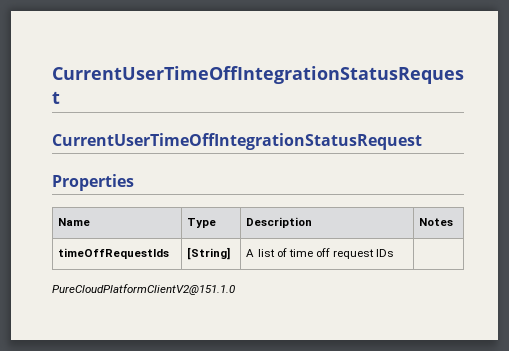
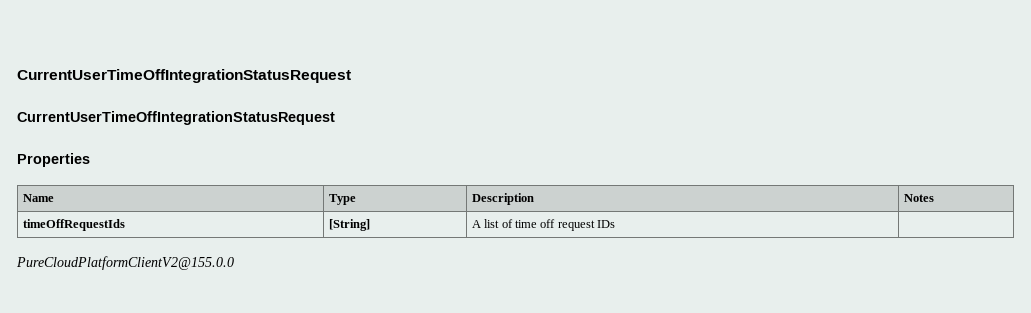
- PureCloudPlatformClientV2@151.1.0
+ PureCloudPlatformClientV2@155.0.0

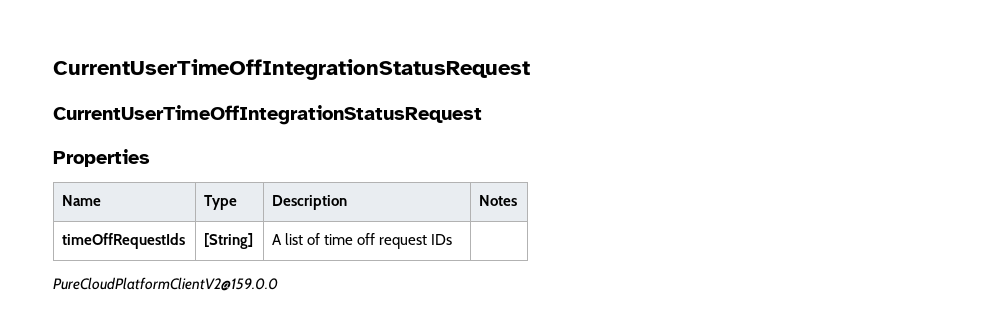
- PureCloudPlatformClientV2@155.0.0
+ PureCloudPlatformClientV2@159.0.0

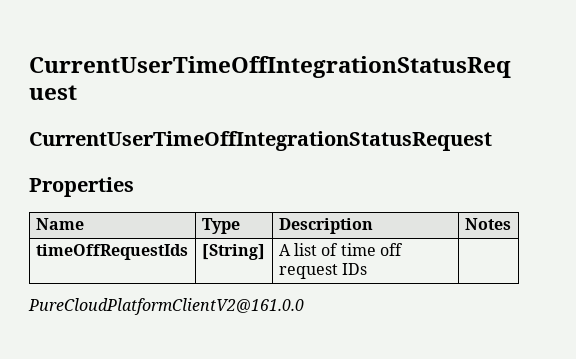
- PureCloudPlatformClientV2@159.0.0
+ PureCloudPlatformClientV2@161.0.0

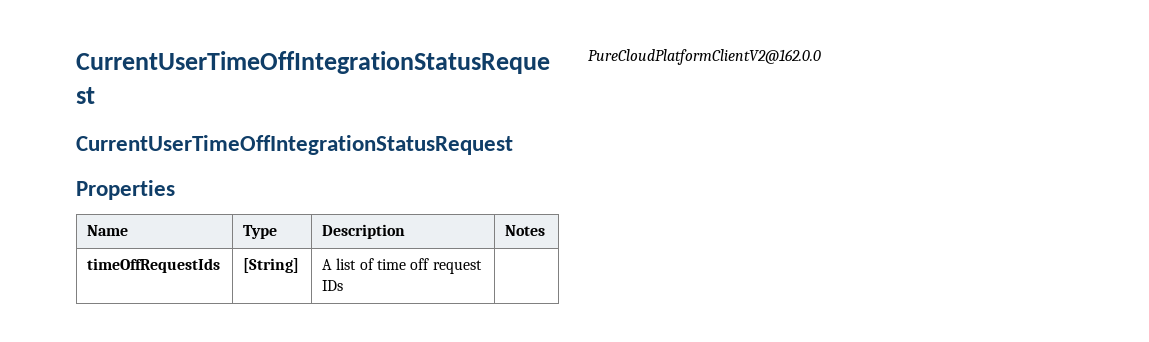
- PureCloudPlatformClientV2@161.0.0
+ PureCloudPlatformClientV2@162.0.0

